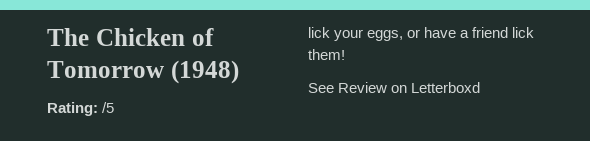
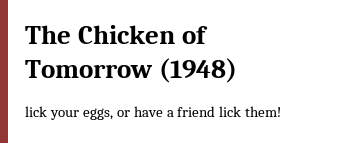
- Rating: /5
- See Review on Letterboxd

